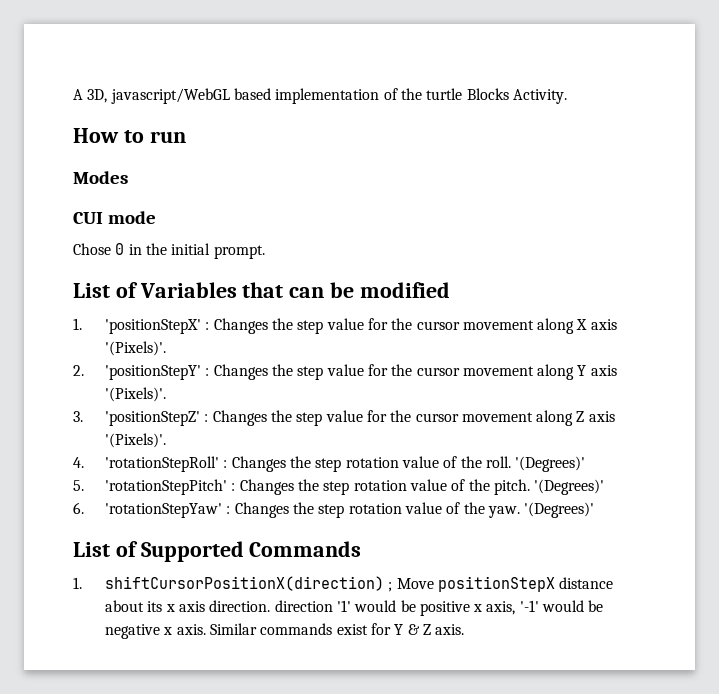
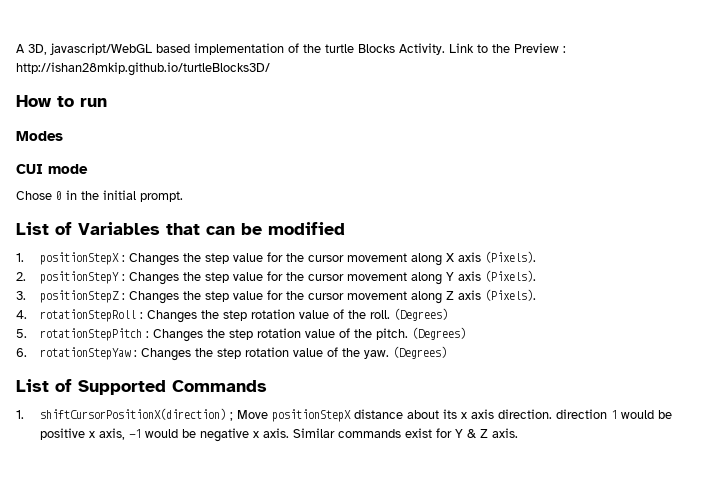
+ Link to the Preview : http://ishan28mkip.github.io/turtleBlocks3D/
- 1. 'positionStepX' : Changes the step value for the cursor movement along X axis '(Pixels)'.
+ 1. positionStepX : Changes the step value for the cursor movement along X axis (Pixels).
- 2. 'positionStepY' : Changes the step value for the cursor movement along Y axis '(Pixels)'.
+ 2. positionStepY : Changes the step value for the cursor movement along Y axis (Pixels).
- 3. 'positionStepZ' : Changes the step value for the cursor movement along Z axis '(Pixels)'.
+ 3. positionStepZ : Changes the step value for the cursor movement along Z axis (Pixels).
- 4. 'rotationStepRoll' : Changes the step rotation value of the roll. '(Degrees)'
+ 4. rotationStepRoll : Changes the step rotation value of the roll. (Degrees)
- 5. 'rotationStepPitch' : Changes the step rotation value of the pitch. '(Degrees)'
+ 5. rotationStepPitch : Changes the step rotation value of the pitch. (Degrees)
- 6. 'rotationStepYaw' : Changes the step rotation value of the yaw. '(Degrees)'
+ 6. rotationStepYaw : Changes the step rotation value of the yaw. (Degrees)
- 1. shiftCursorPositionX(direction) ; Move positionStepX distance about its x axis direction. direction '1' would be positive x axis, '-1' would be negative x axis.
+ 1. shiftCursorPositionX(direction) ; Move positionStepX distance about its x axis direction. direction 1 would be positive x axis, -1 would be negative x axis.

